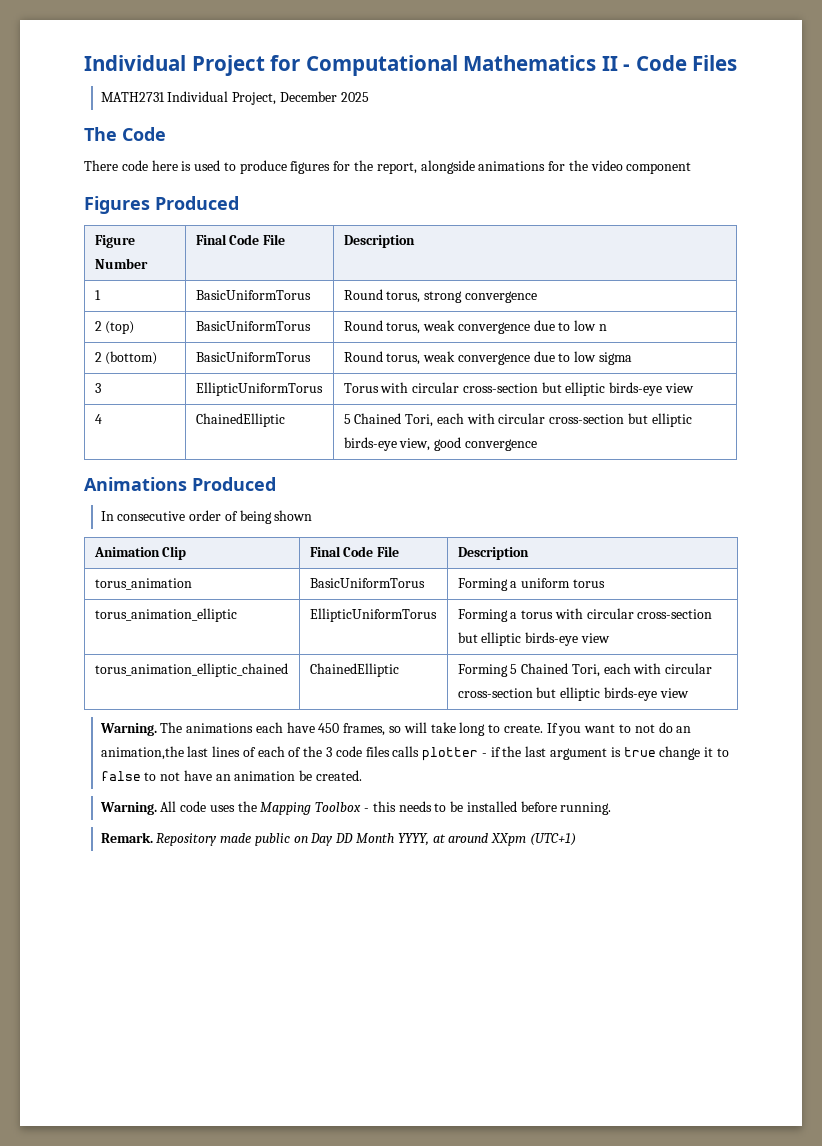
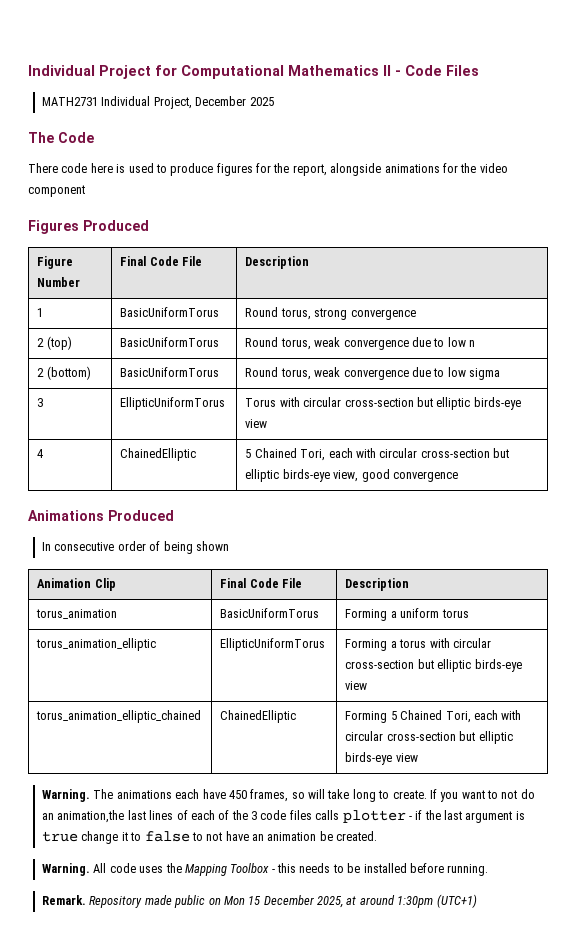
- Repository made public on Day DD Month YYYY, at around XXpm (UTC+1)
+ Repository made public on Mon 15 December 2025, at around 1:30pm (UTC+1)

